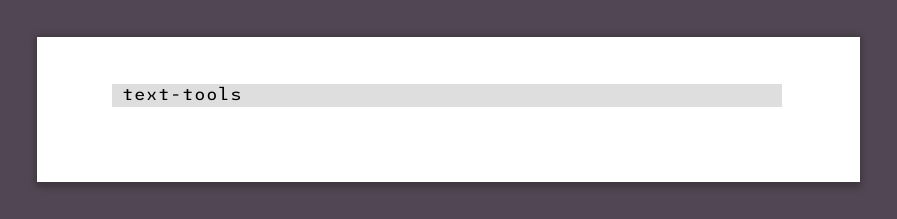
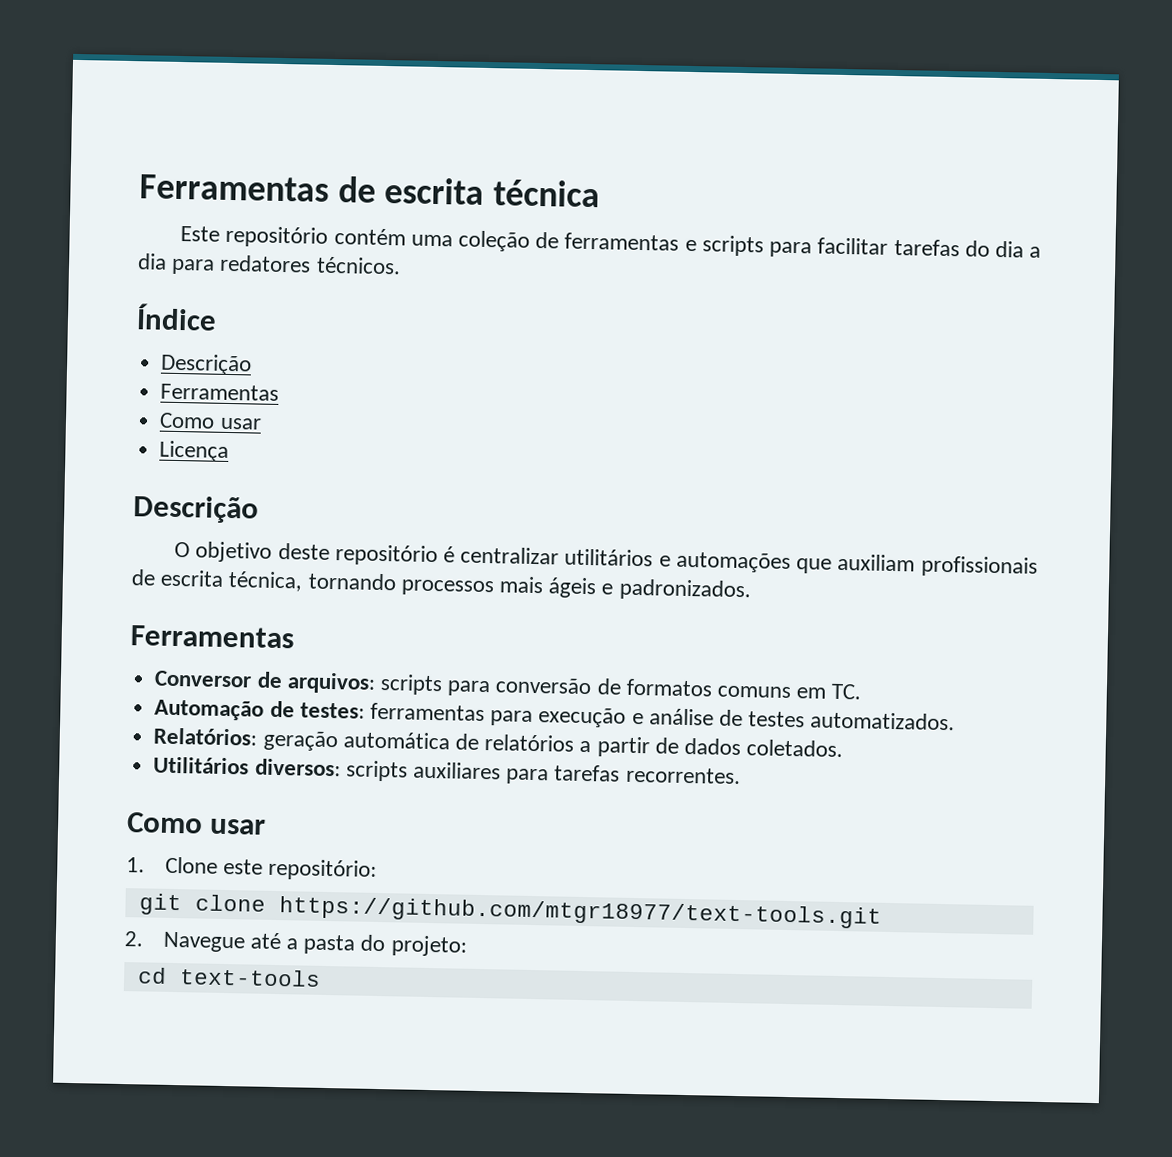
- text-tools
+ Ferramentas de escrita técnica
+ Este repositório contém uma coleção de ferramentas e scripts para facilitar tarefas do dia a dia para redatores técnicos.
+ Índice
+ Descrição
+ Ferramentas
+ Como usar
+ Licença
+ Descrição
+ O objetivo deste repositório é centralizar utilitários e automações que auxiliam profissionais de escrita técnica, tornando processos mais ágeis e padronizados.
+ Ferramentas
+ Conversor de arquivos: scripts para conversão de formatos comuns em TC.
+ Automação de testes: ferramentas para execução e análise de testes automatizados.
+ Relatórios: geração automática de relatórios a partir de dados coletados.
+ Utilitários diversos: scripts auxiliares para tarefas recorrentes.
+ Como usar
+ 1. Clone este repositório:
+ git clone https://github.com/mtgr18977/text-tools.git
+ 2. Navegue até a pasta do projeto:
+ cd text-tools

